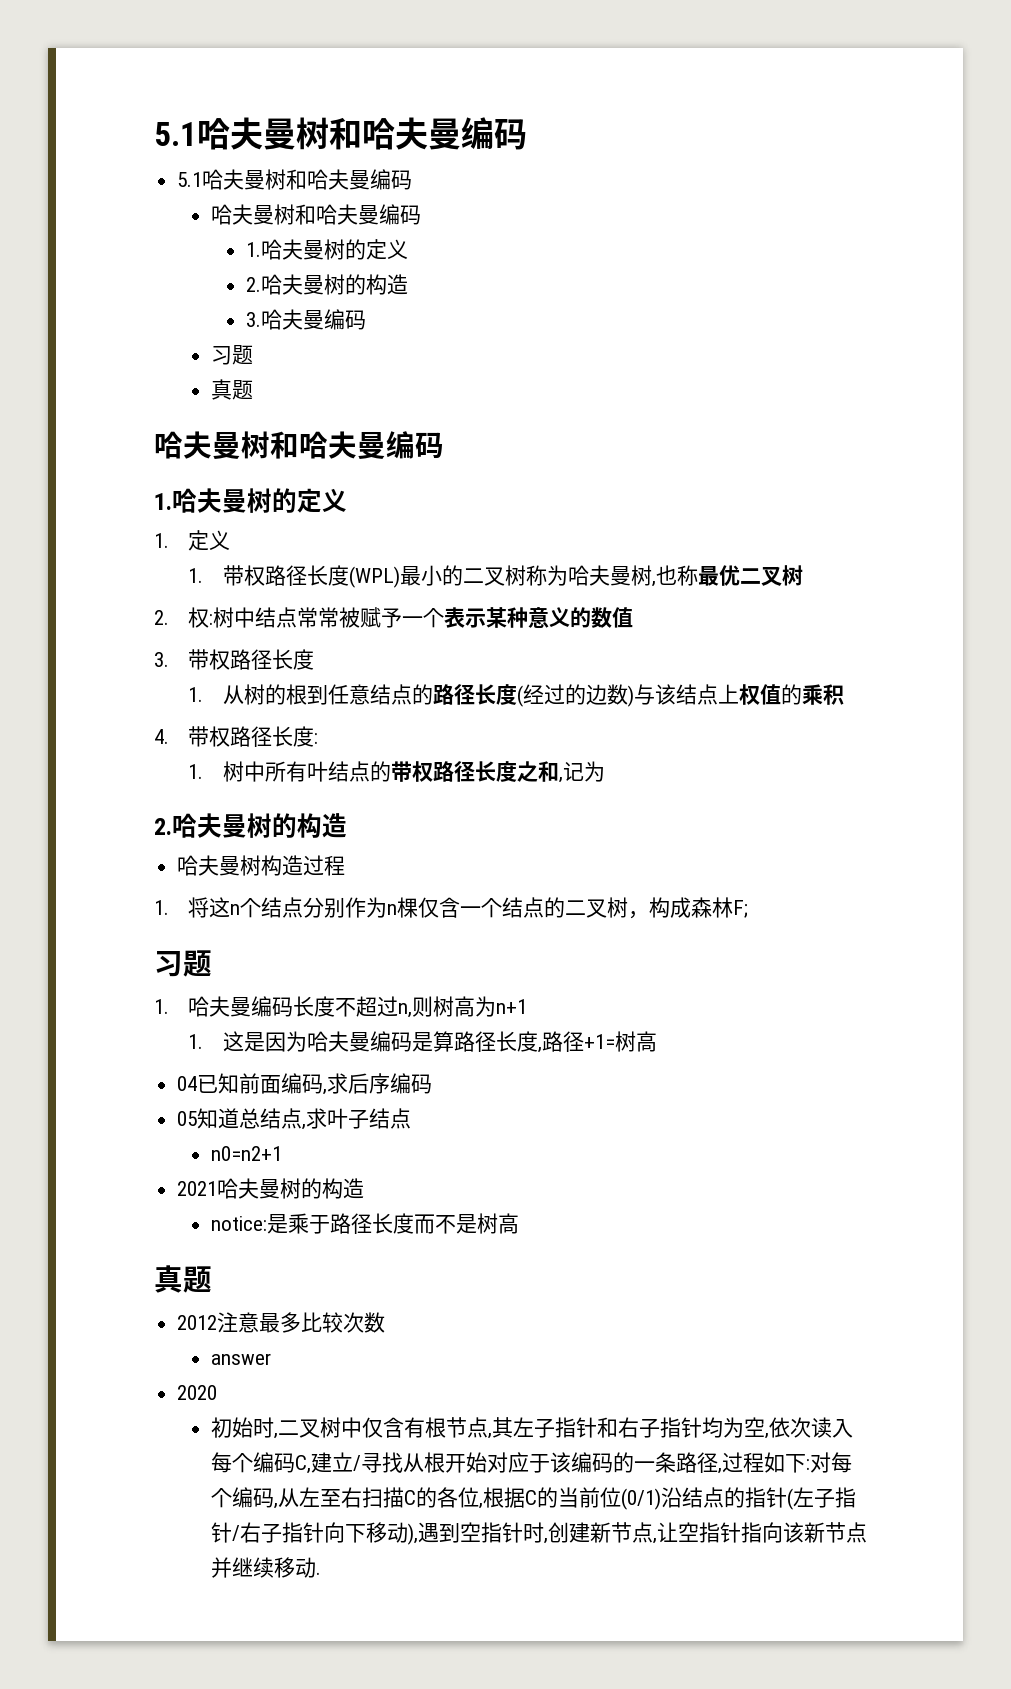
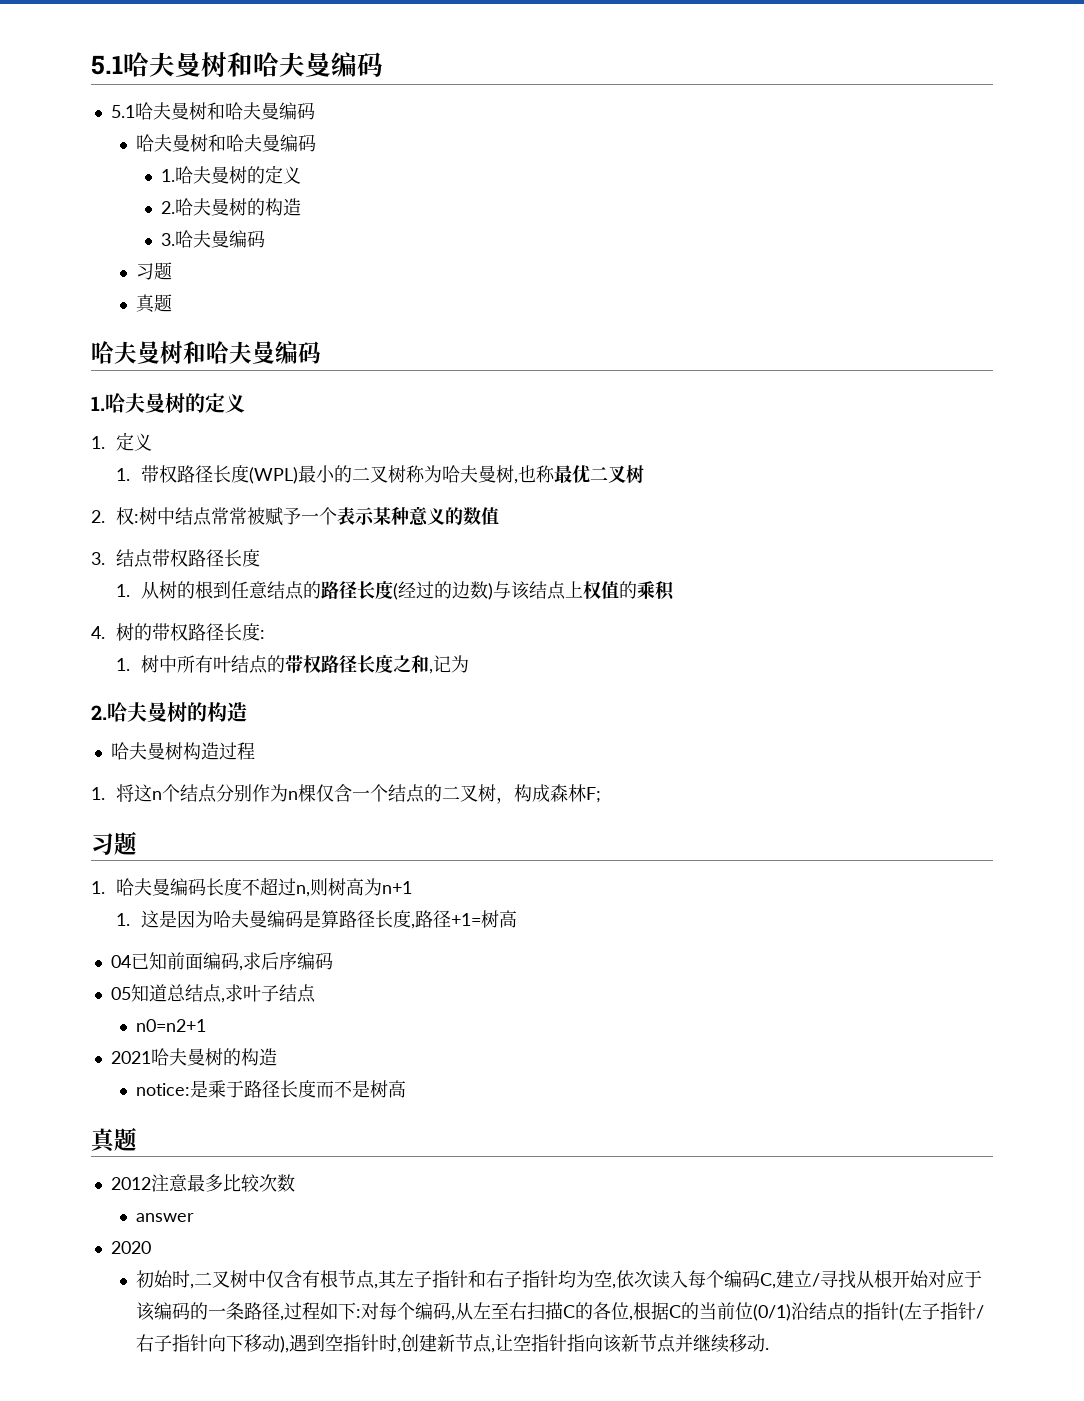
- 3.带权路径长度
+ 3.结点带权路径长度
- 4.带权路径长度:
+ 4.树的带权路径长度:

